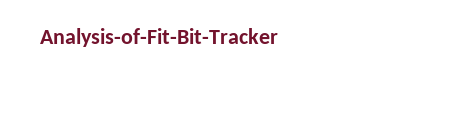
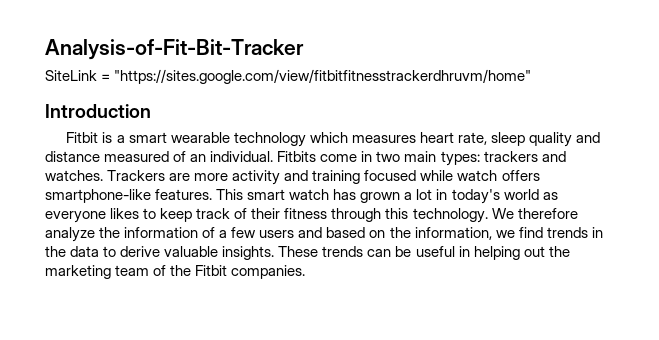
+ SiteLink = "https://sites.google.com/view/fitbitfitnesstrackerdhruvm/home"
+ Introduction
+ Fitbit is a smart wearable technology which measures heart rate, sleep quality and distance measured of an individual. Fitbits come in two main types: trackers and watches. Trackers are more activity and training focused while watch offers smartphone-like features. This smart watch has grown a lot in today's world as everyone likes to keep track of their fitness through this technology. We therefore analyze the information of a few users and based on the information, we find trends in the data to derive valuable insights. These trends can be useful in helping out the marketing team of the Fitbit companies.

